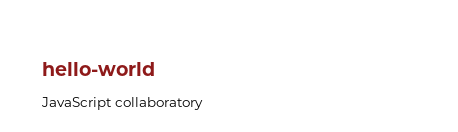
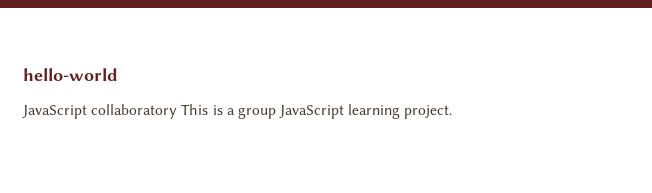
- JavaScript collaboratory
+ JavaScript collaboratory This is a group JavaScript learning project.

